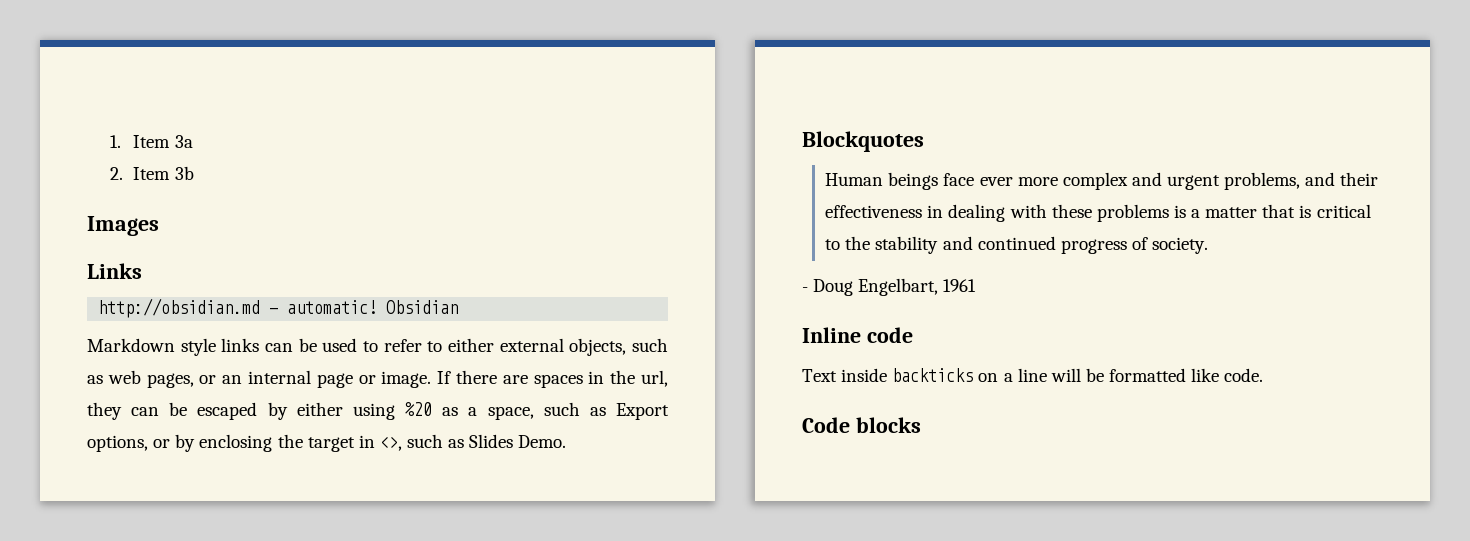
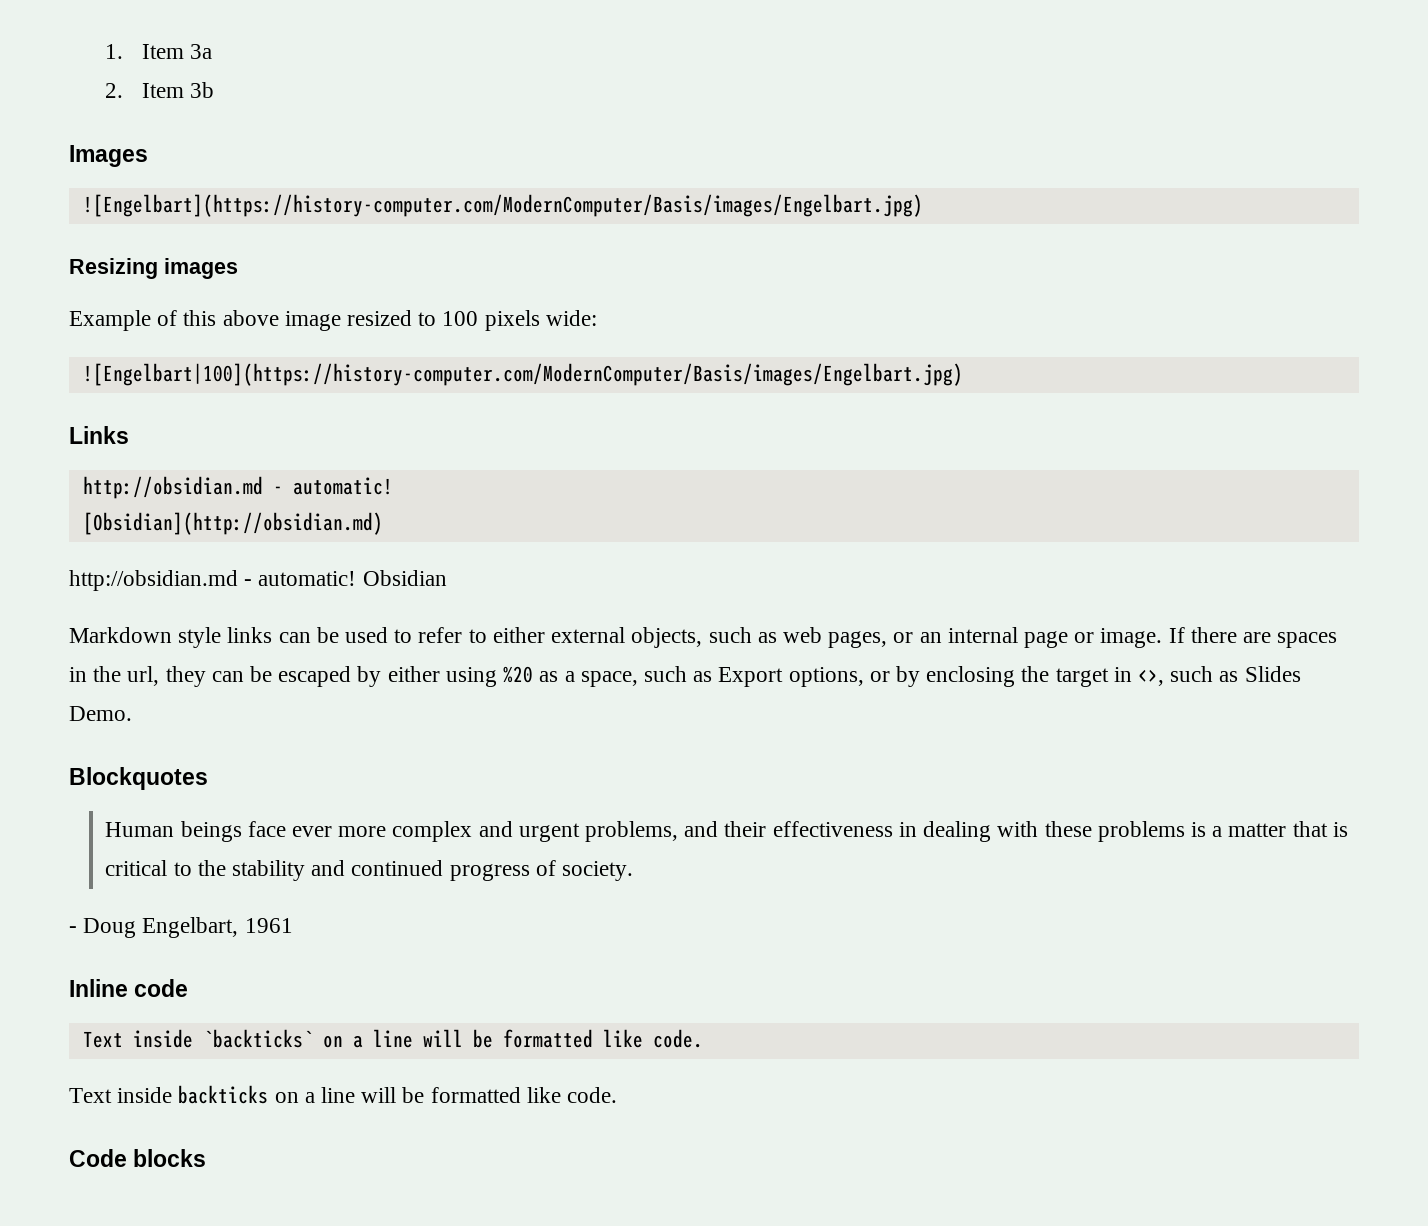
+ ![Engelbart](https://history-computer.com/ModernComputer/Basis/images/Engelbart.jpg)
+ Resizing images
+ Example of this above image resized to 100 pixels wide:
+ ![Engelbart|100](https://history-computer.com/ModernComputer/Basis/images/Engelbart.jpg)
  Links
+ http://obsidian.md - automatic!
+ [Obsidian](http://obsidian.md)
+ Text inside `backticks` on a line will be formatted like code.

